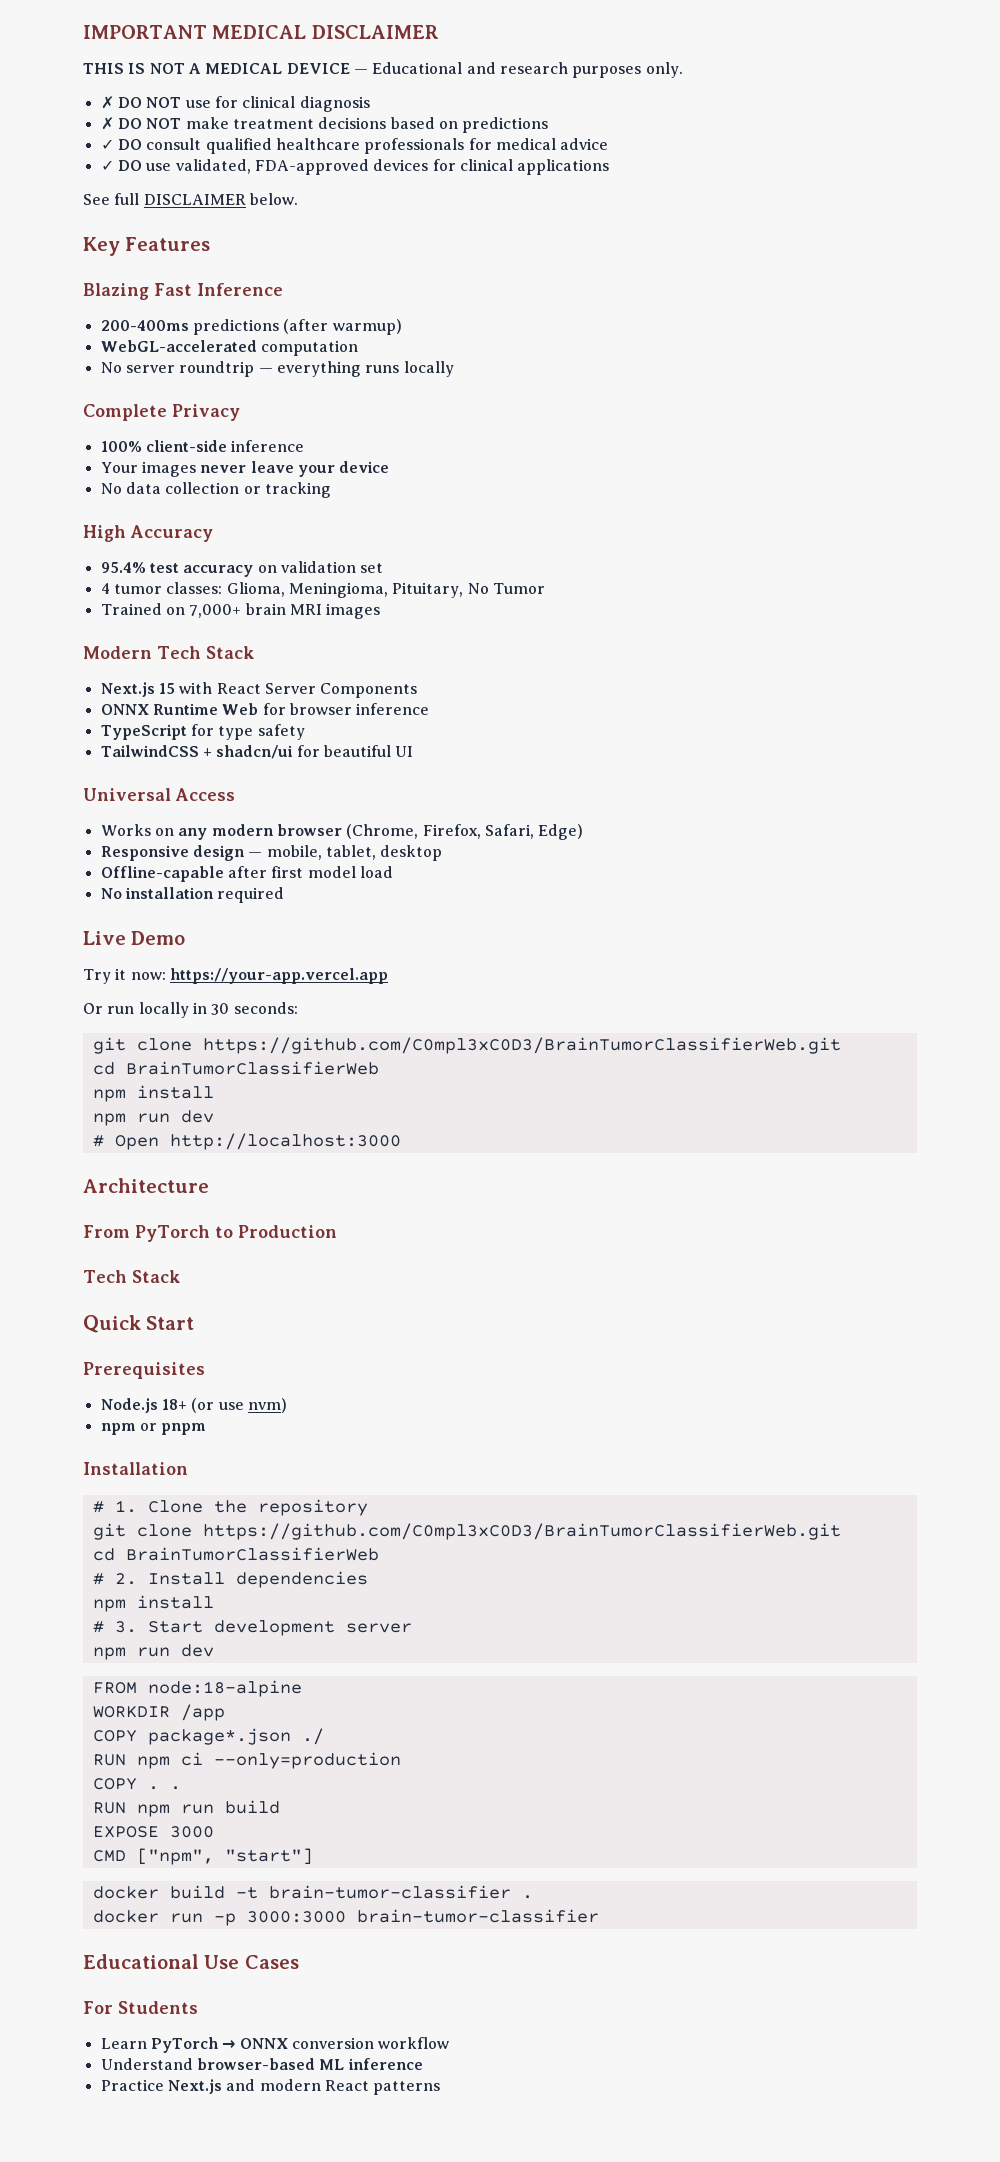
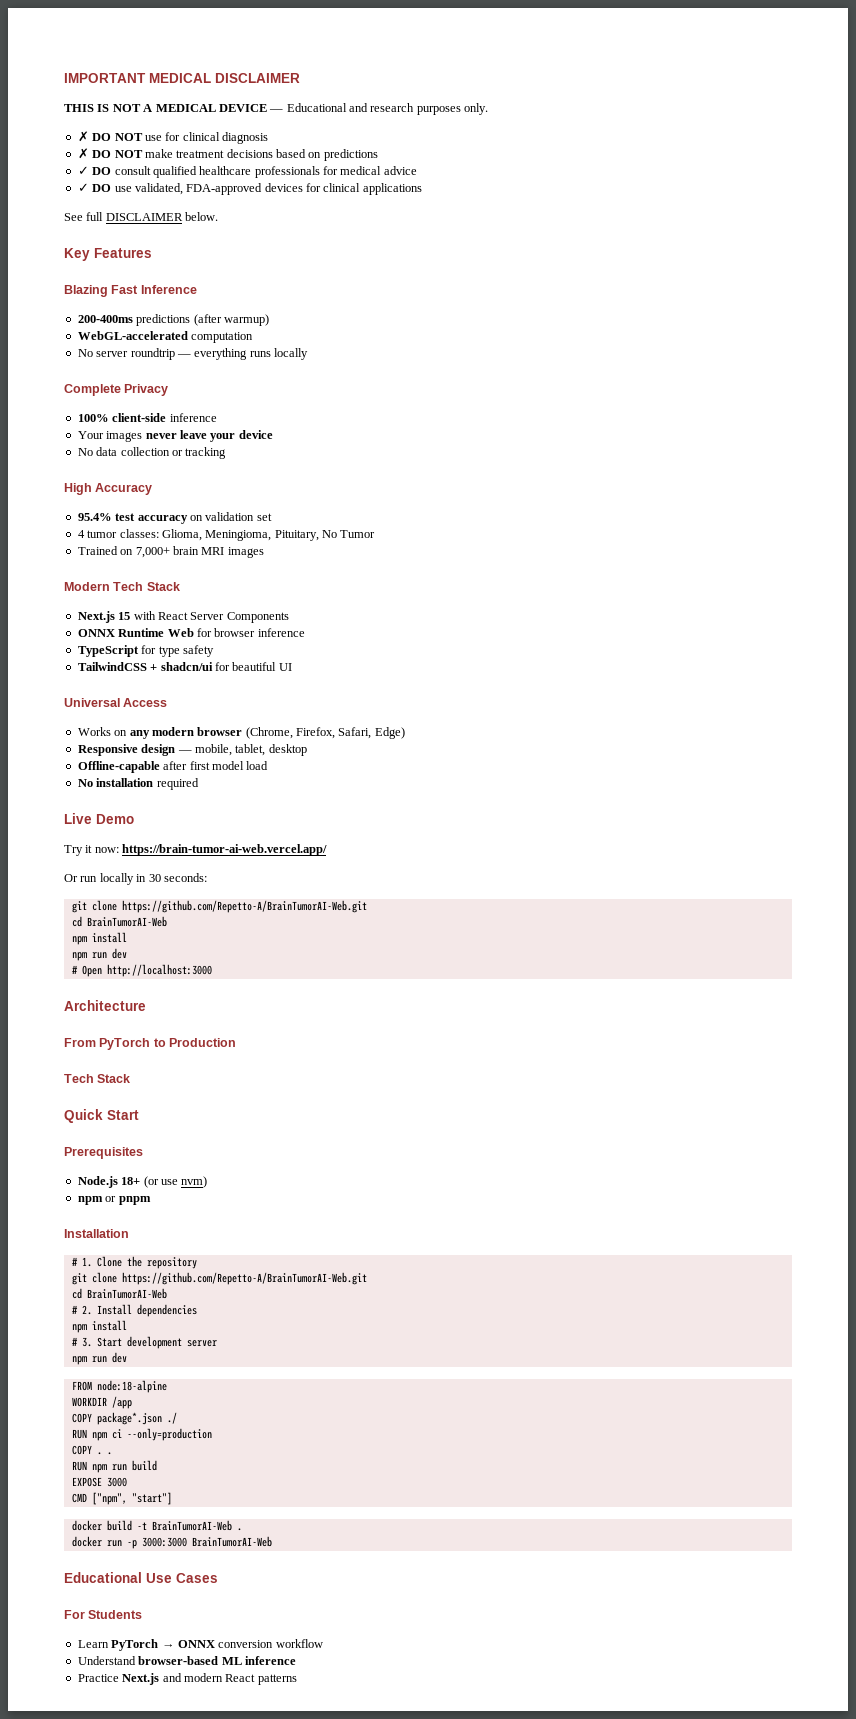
- Try it now: https://your-app.vercel.app
+ Try it now: https://brain-tumor-ai-web.vercel.app/
  Or run locally in 30 seconds:
- git clone https://github.com/C0mpl3xC0D3/BrainTumorClassifierWeb.git
- cd BrainTumorClassifierWeb
+ git clone https://github.com/Repetto-A/BrainTumorAI-Web.git
+ cd BrainTumorAI-Web
  # 1. Clone the repository
- git clone https://github.com/C0mpl3xC0D3/BrainTumorClassifierWeb.git
- cd BrainTumorClassifierWeb
+ git clone https://github.com/Repetto-A/BrainTumorAI-Web.git
+ cd BrainTumorAI-Web
- docker build -t brain-tumor-classifier .
+ docker build -t BrainTumorAI-Web .
- docker run -p 3000:3000 brain-tumor-classifier
+ docker run -p 3000:3000 BrainTumorAI-Web

